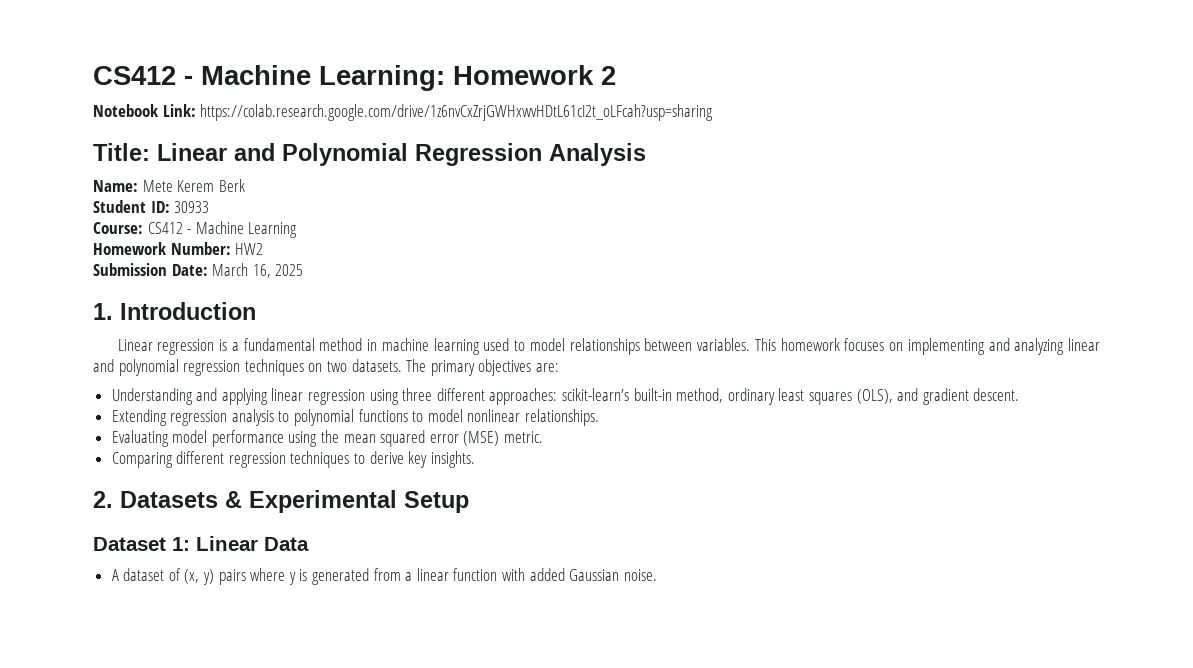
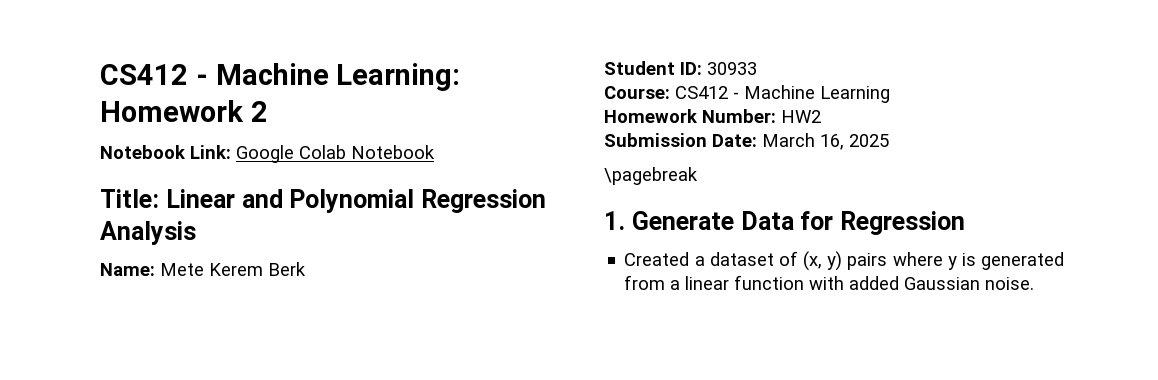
- Notebook Link: https://colab.research.google.com/drive/1z6nvCxZrjGWHxwvHDtL61cI2t_oLFcah?usp=sharing
+ Notebook Link: Google Colab Notebook
+ \pagebreak
- 1. Introduction
- Linear regression is a fundamental method in machine learning used to model relationships between variables. This homework focuses on implementing and analyzing linear and polynomial regression techniques on two datasets. The primary objectives are:
- Understanding and applying linear regression using three different approaches: scikit-learn’s built-in method, ordinary least squares (OLS), and gradient descent.
- Extending regression analysis to polynomial functions to model nonlinear relationships.
- Evaluating model performance using the mean squared error (MSE) metric.
- Comparing different regression techniques to derive key insights.
- 2. Datasets & Experimental Setup
- Dataset 1: Linear Data
- A dataset of (x, y) pairs where y is generated from a linear function with added Gaussian noise.
+ 1. Generate Data for Regression
+ Created a dataset of (x, y) pairs where y is generated from a linear function with added Gaussian noise.

